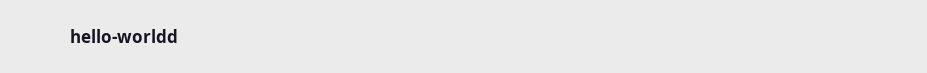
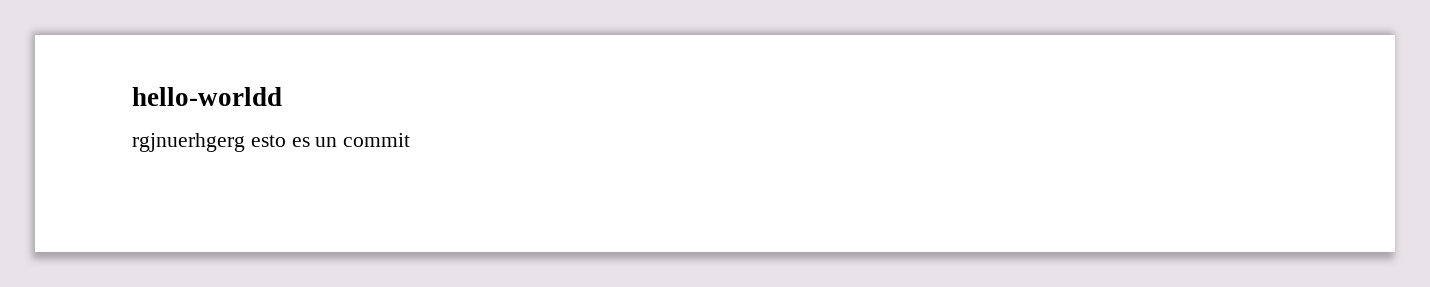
+ rgjnuerhgerg esto es un commit

